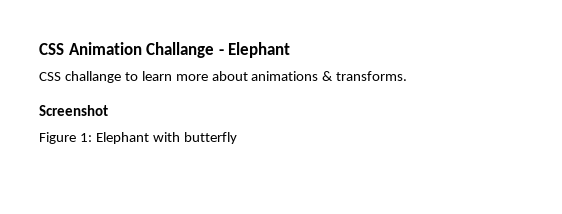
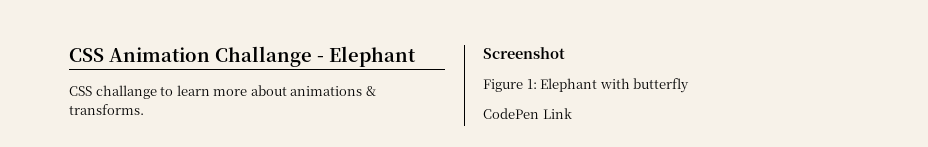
+ CodePen Link

